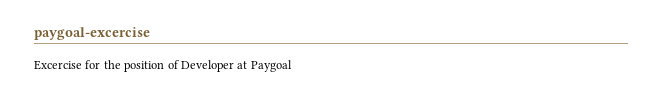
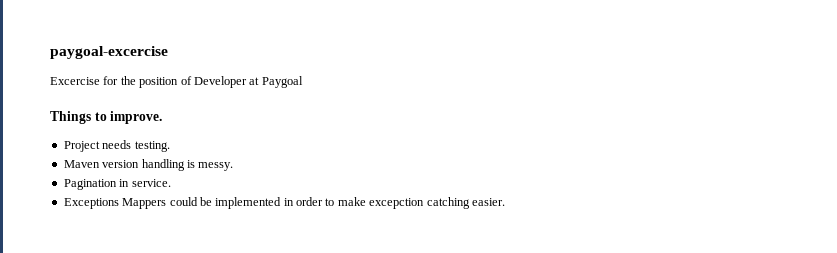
+ Things to improve.
+ Project needs testing.
+ Maven version handling is messy.
+ Pagination in service.
+ Exceptions Mappers could be implemented in order to make excepction catching easier.

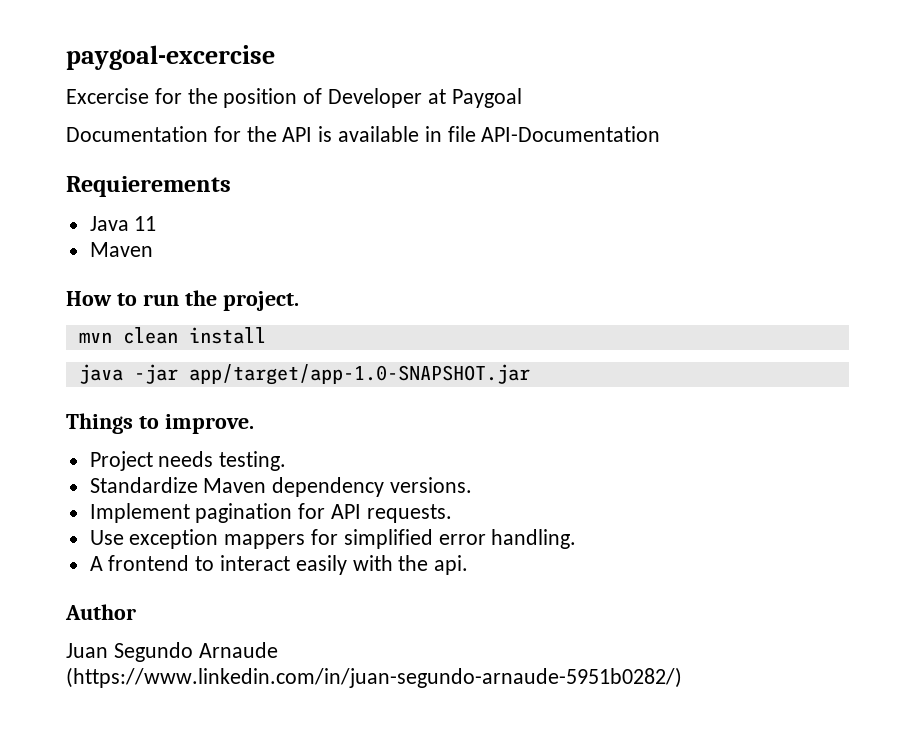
+ Documentation for the API is available in file API-Documentation
+ Requierements
+ Java 11
+ Maven
+ How to run the project.
+ mvn clean install
+ java -jar app/target/app-1.0-SNAPSHOT.jar
- Maven version handling is messy.
- Pagination in service.
- Exceptions Mappers could be implemented in order to make excepction catching easier.
+ Standardize Maven dependency versions.
+ Implement pagination for API requests.
+ Use exception mappers for simplified error handling.
+ A frontend to interact easily with the api.
+ Author
+ Juan Segundo Arnaude (https://www.linkedin.com/in/juan-segundo-arnaude-5951b0282/)

